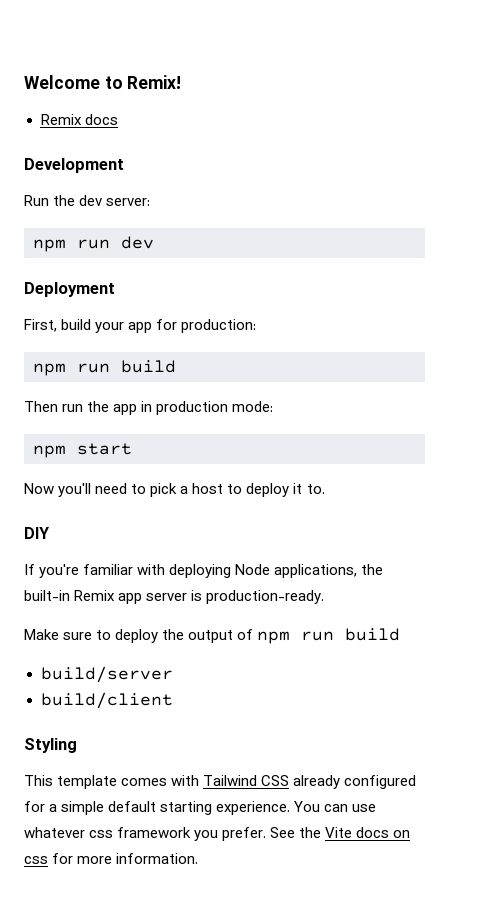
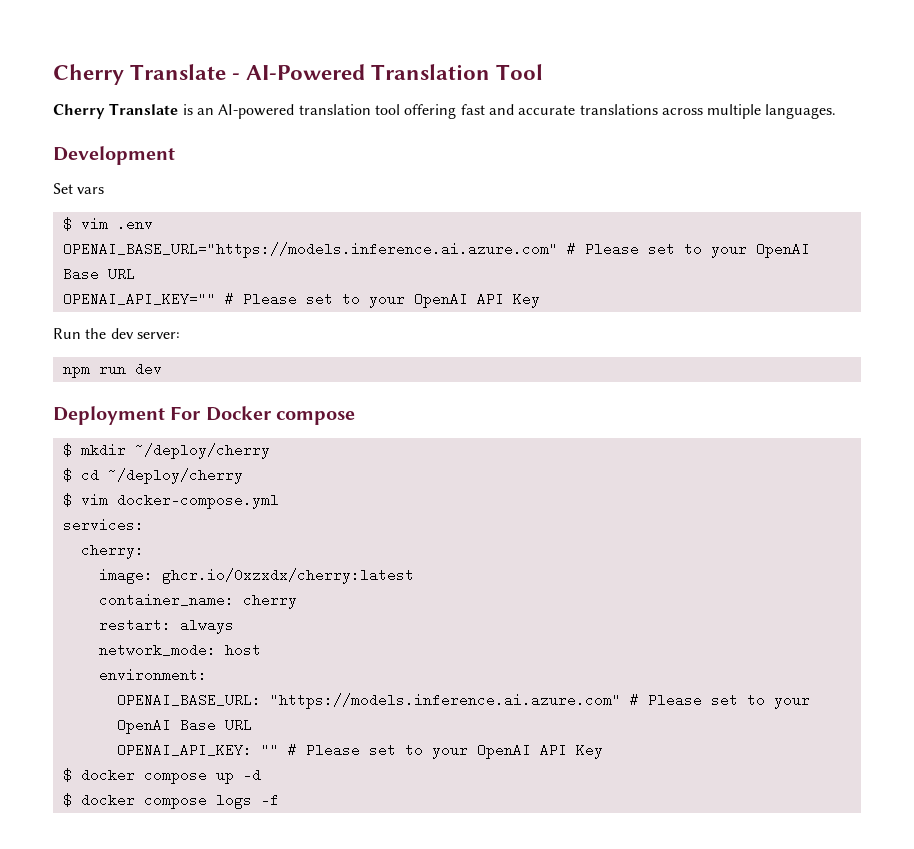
- Welcome to Remix!
- Remix docs
+ Cherry Translate - AI-Powered Translation Tool
+ Cherry Translate is an AI-powered translation tool offering fast and accurate translations across multiple languages.
  Development
+ Set vars
+ $ vim .env
+ OPENAI_BASE_URL="https://models.inference.ai.azure.com" # Please set to your OpenAI Base URL
+ OPENAI_API_KEY="" # Please set to your OpenAI API Key
- Deployment
- First, build your app for production:
- npm run build
- Then run the app in production mode:
- npm start
- Now you'll need to pick a host to deploy it to.
- DIY
- If you're familiar with deploying Node applications, the built-in Remix app server is production-ready.
- Make sure to deploy the output of npm run build
- build/server
- build/client
- Styling
- This template comes with Tailwind CSS already configured for a simple default starting experience. You can use whatever css framework you prefer. See the Vite docs on css for more information.
+ Deployment For Docker compose
+ $ mkdir ~/deploy/cherry
+ $ cd ~/deploy/cherry
+ $ vim docker-compose.yml
+ services:
+ cherry:
+ image: ghcr.io/0xzxdx/cherry:latest
+ container_name: cherry
+ restart: always
+ network_mode: host
+ environment:
+ OPENAI_BASE_URL: "https://models.inference.ai.azure.com" # Please set to your OpenAI Base URL
+ OPENAI_API_KEY: "" # Please set to your OpenAI API Key
+ $ docker compose up -d
+ $ docker compose logs -f

